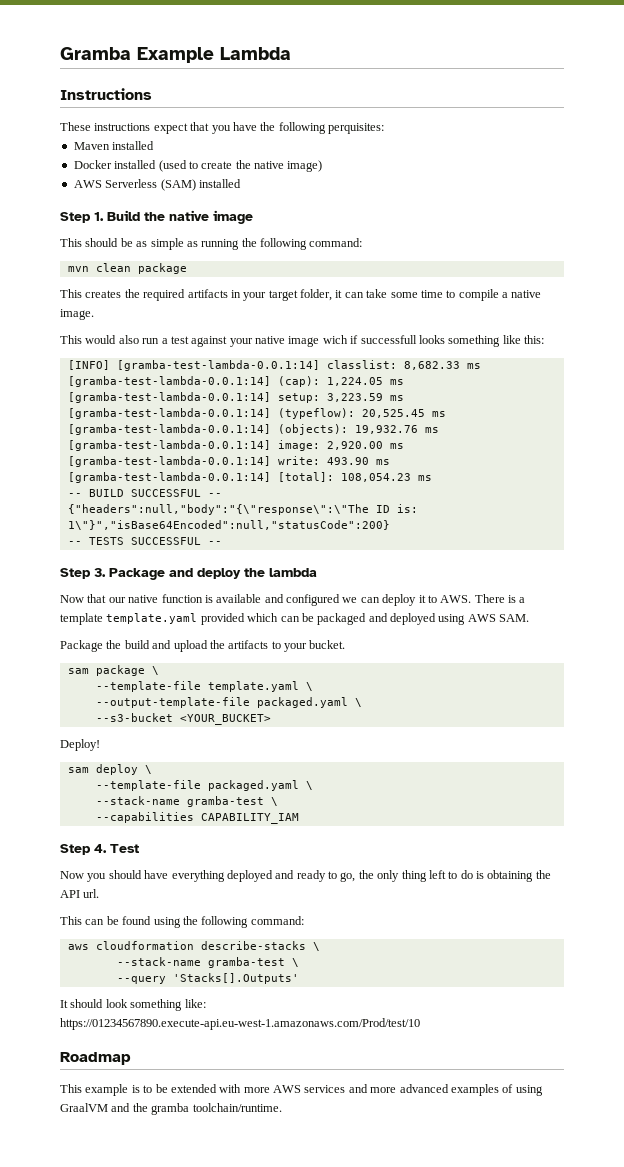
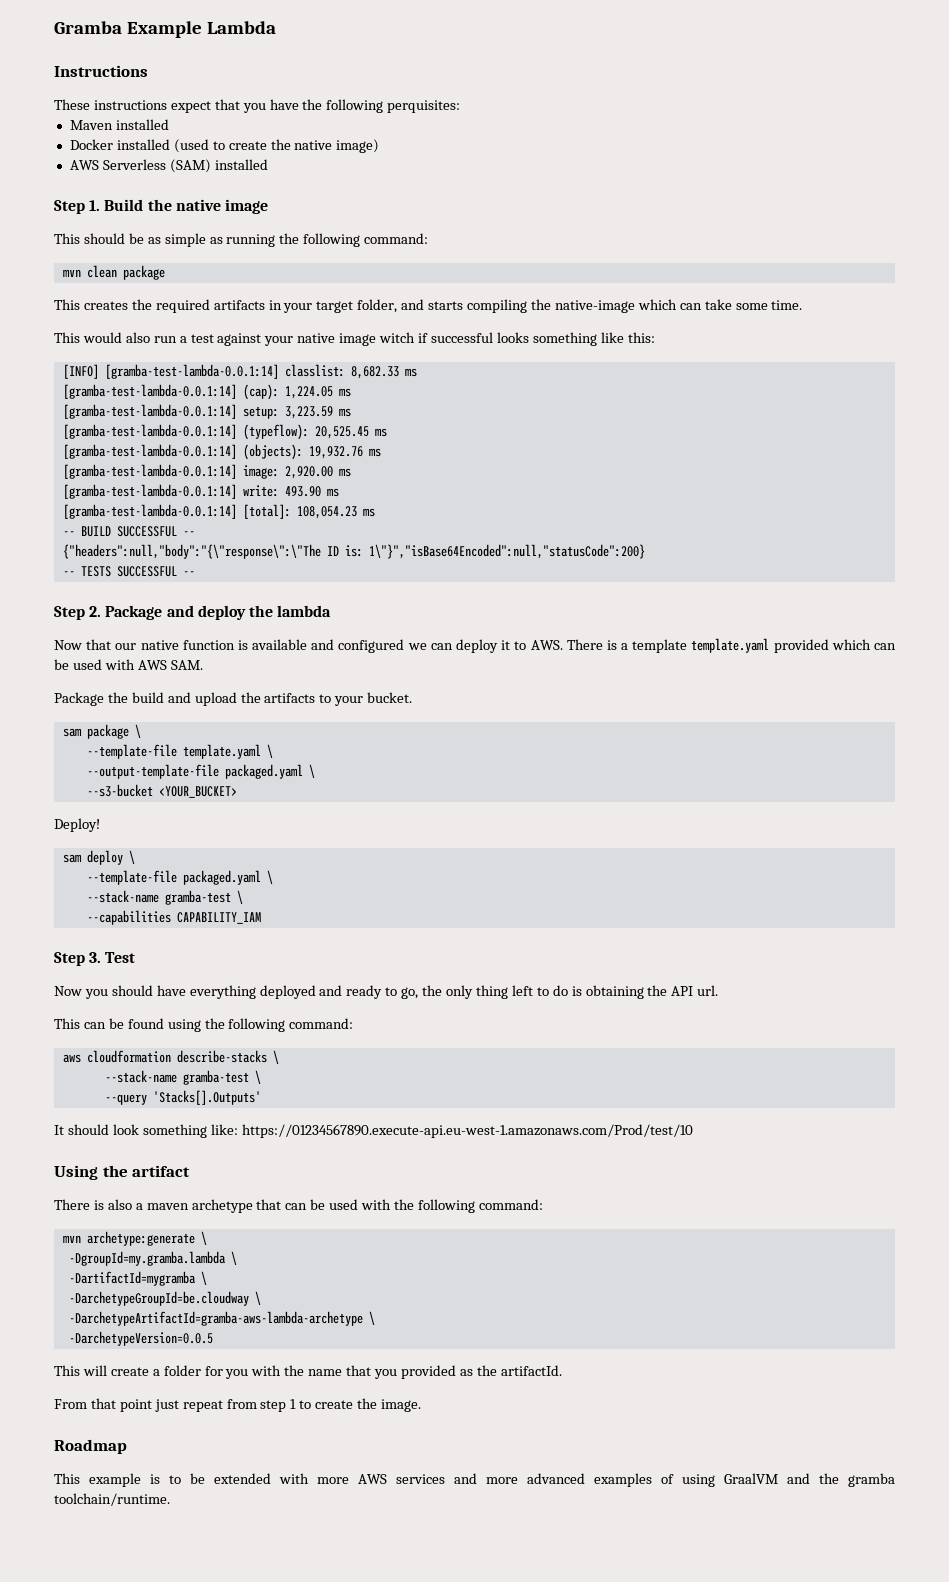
- This creates the required artifacts in your target folder, it can take some time to compile a native image.
+ This creates the required artifacts in your target folder, and starts compiling the native-image which can take some time.
- This would also run a test against your native image wich if successfull looks something like this:
+ This would also run a test against your native image witch if successful looks something like this:
- Step 3. Package and deploy the lambda
+ Step 2. Package and deploy the lambda
- Now that our native function is available and configured we can deploy it to AWS. There is a template template.yaml provided which can be packaged and deployed using AWS SAM.
+ Now that our native function is available and configured we can deploy it to AWS. There is a template template.yaml provided which can be used with AWS SAM.
- Step 4. Test
+ Step 3. Test
+ Using the artifact
+ There is also a maven archetype that can be used with the following command:
+ mvn archetype:generate \
+ -DgroupId=my.gramba.lambda \
+ -DartifactId=mygramba \
+ -DarchetypeGroupId=be.cloudway \
+ -DarchetypeArtifactId=gramba-aws-lambda-archetype \
+ -DarchetypeVersion=0.0.5
+ This will create a folder for you with the name that you provided as the artifactId.
+ From that point just repeat from step 1 to create the image.

